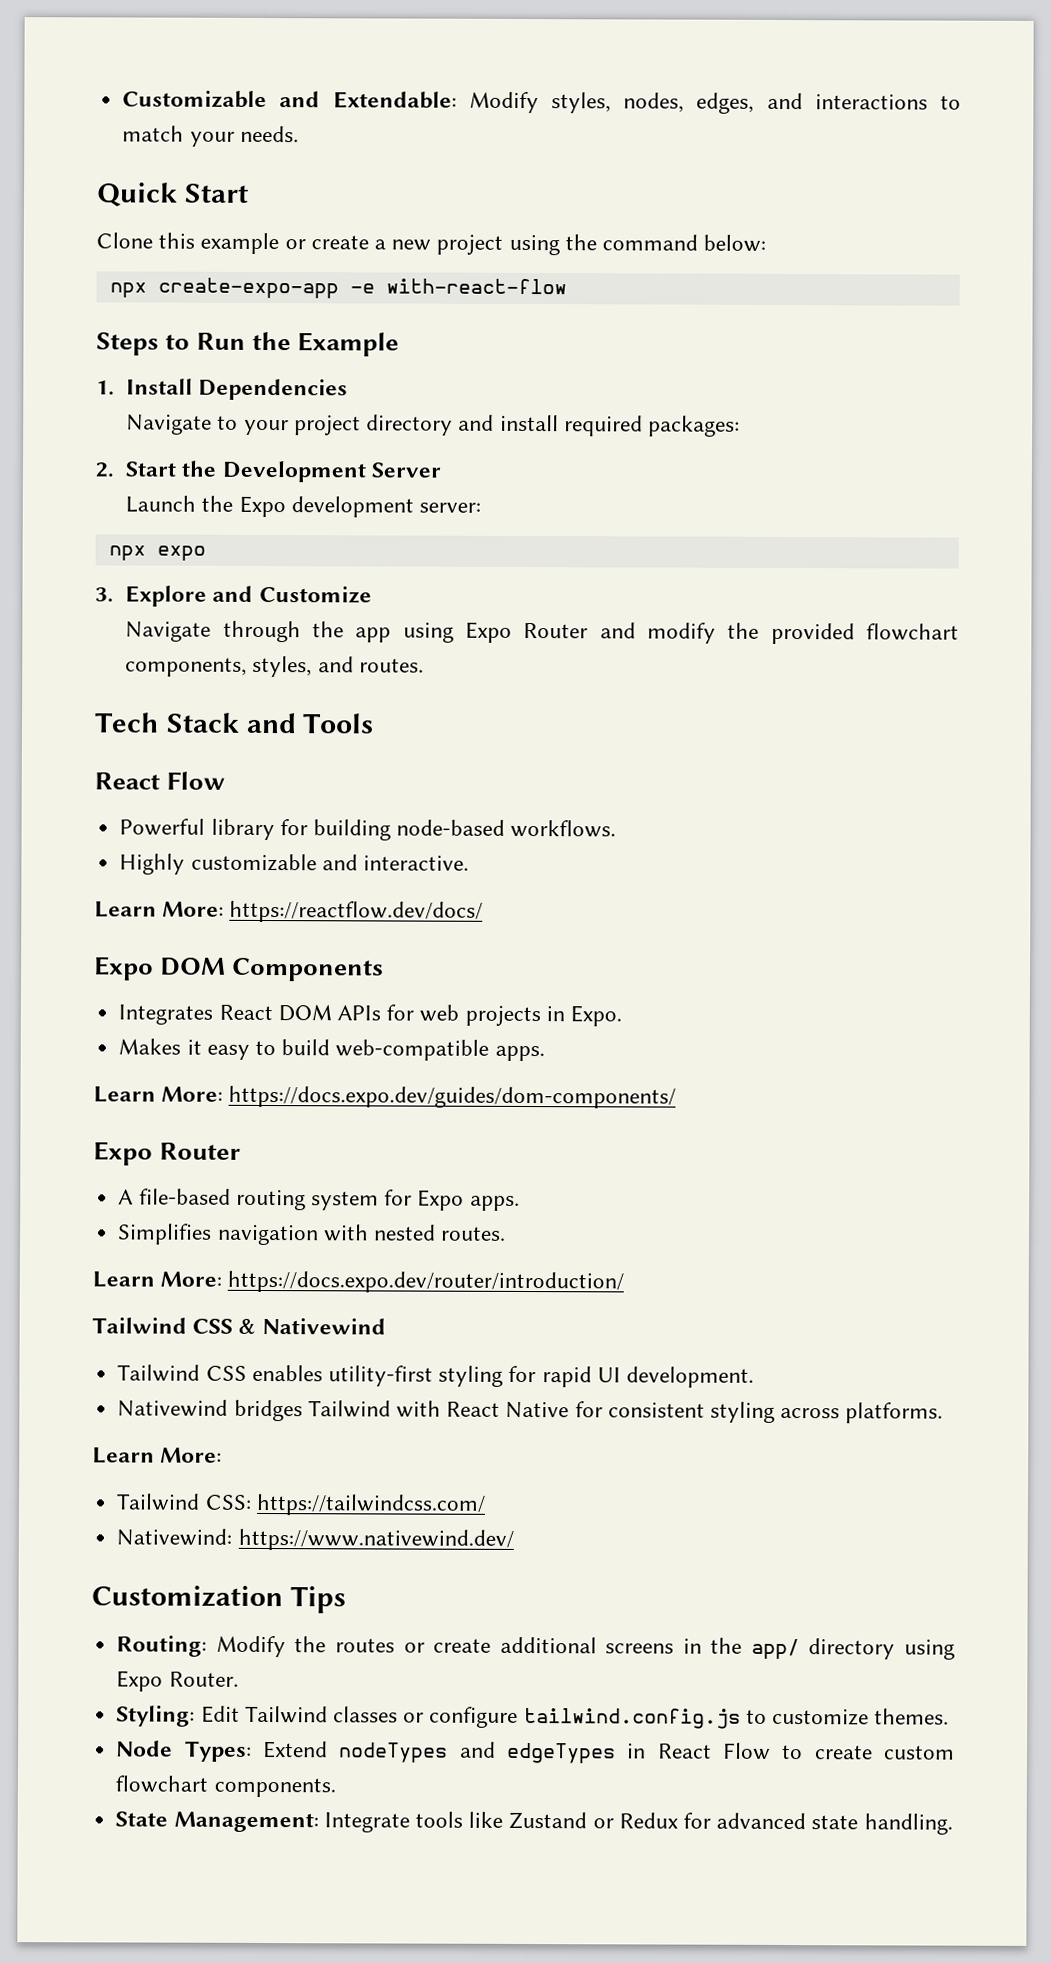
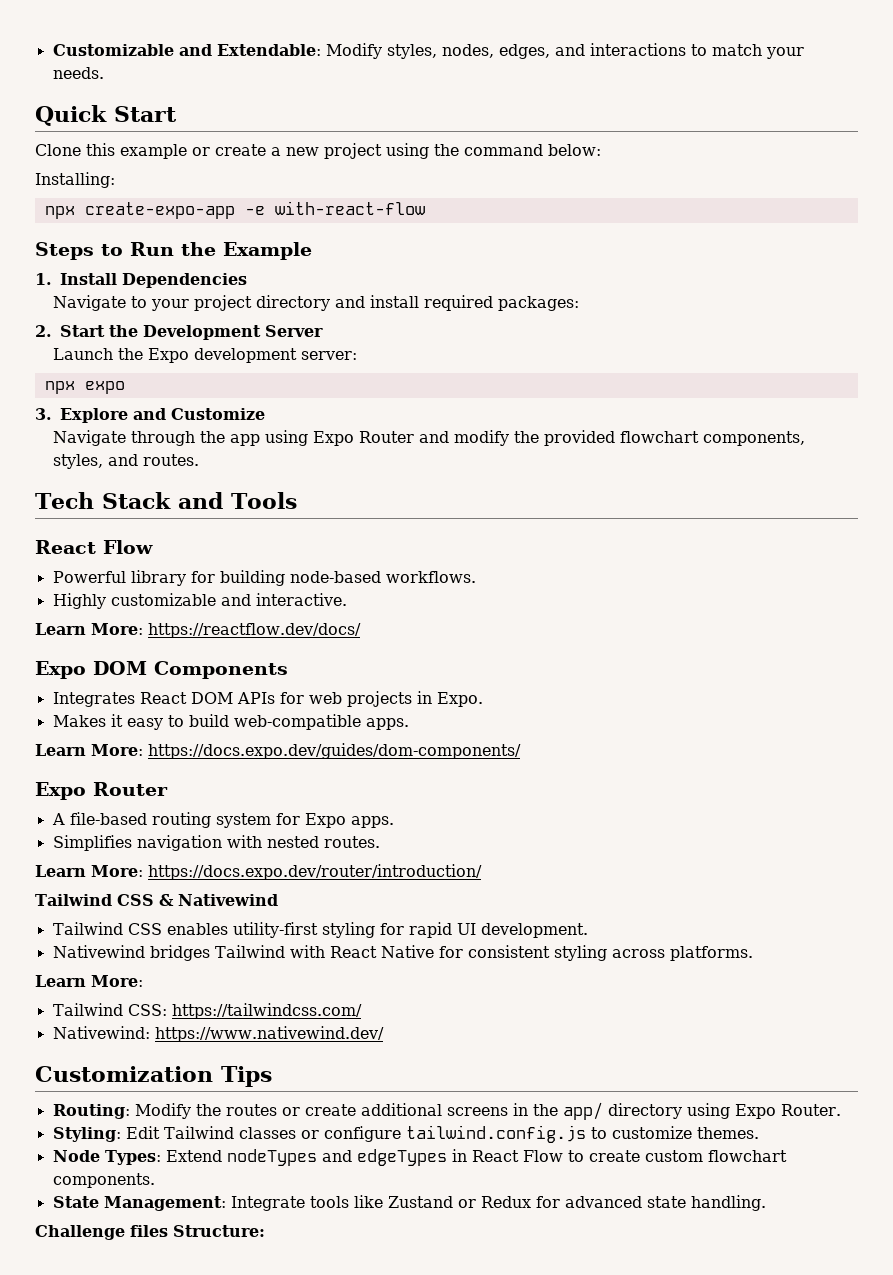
+ Installing:
+ Challenge files Structure:

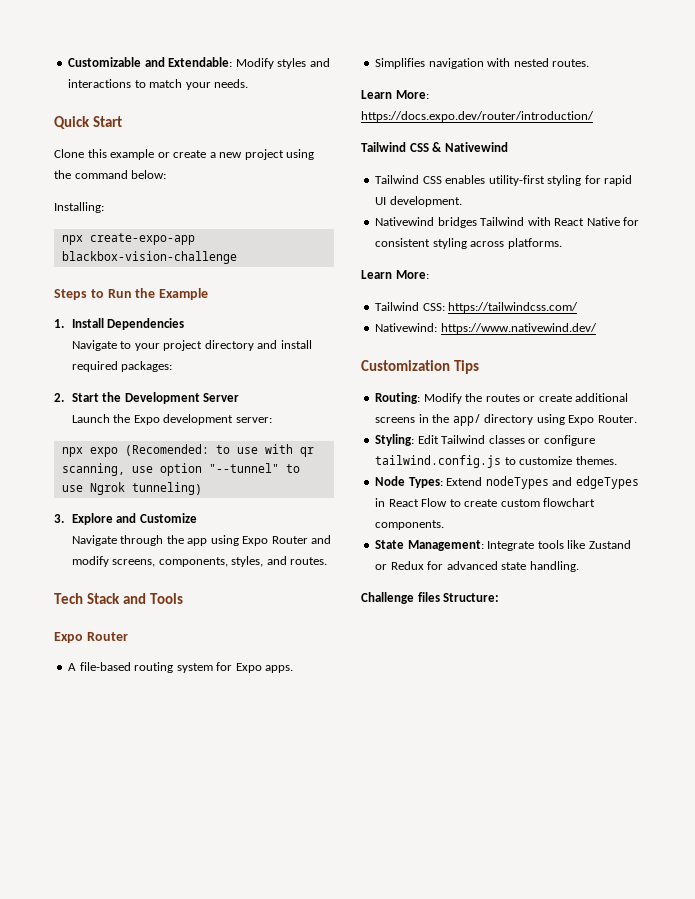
- Customizable and Extendable: Modify styles, nodes, edges, and interactions to match your needs.
+ Customizable and Extendable: Modify styles and interactions to match your needs.
- npx create-expo-app -e with-react-flow
+ npx create-expo-app blackbox-vision-challenge
- npx expo
+ npx expo (Recomended: to use with qr scanning, use option "--tunnel" to use Ngrok tunneling)
- Navigate through the app using Expo Router and modify the provided flowchart components, styles, and routes.
+ Navigate through the app using Expo Router and modify screens, components, styles, and routes.
  Tech Stack and Tools
- React Flow
- Powerful library for building node-based workflows.
- Highly customizable and interactive.
- Learn More: https://reactflow.dev/docs/
- Expo DOM Components
- Integrates React DOM APIs for web projects in Expo.
- Makes it easy to build web-compatible apps.
- Learn More: https://docs.expo.dev/guides/dom-components/

